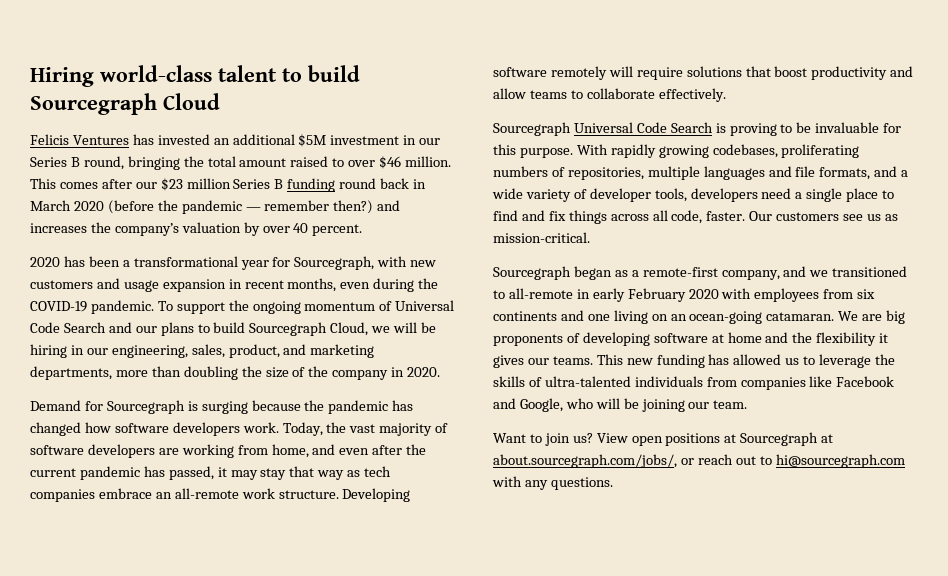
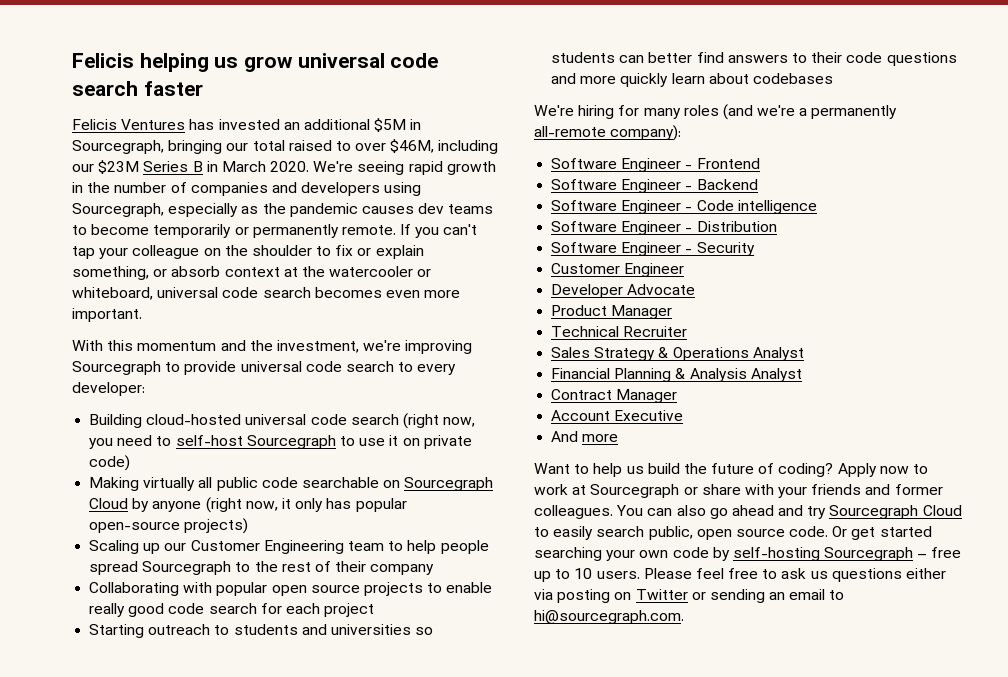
- Hiring world-class talent to build Sourcegraph Cloud
+ Felicis helping us grow universal code search faster
- Felicis Ventures has invested an additional $5M investment in our Series B round, bringing the total amount raised to over $46 million. This comes after our $23 million Series B funding round back in March 2020 (before the pandemic — remember then?) and increases the company’s valuation by over 40 percent.
- 2020 has been a transformational year for Sourcegraph, with new customers and usage expansion in recent months, even during the COVID-19 pandemic. To support the ongoing momentum of Universal Code Search and our plans to build Sourcegraph Cloud, we will be hiring in our engineering, sales, product, and marketing departments, more than doubling the size of the company in 2020.
- Demand for Sourcegraph is surging because the pandemic has changed how software developers work. Today, the vast majority of software developers are working from home, and even after the current pandemic has passed, it may stay that way as tech companies embrace an all-remote work structure. Developing software remotely will require solutions that boost productivity and allow teams to collaborate effectively.
- Sourcegraph Universal Code Search is proving to be invaluable for this purpose. With rapidly growing codebases, proliferating numbers of repositories, multiple languages and file formats, and a wide variety of developer tools, developers need a single place to find and fix things across all code, faster. Our customers see us as mission-critical.
- Sourcegraph began as a remote-first company, and we transitioned to all-remote in early February 2020 with employees from six continents and one living on an ocean-going catamaran. We are big proponents of developing software at home and the flexibility it gives our teams. This new funding has allowed us to leverage the skills of ultra-talented individuals from companies like Facebook and Google, who will be joining our team.
- Want to join us? View open positions at Sourcegraph at about.sourcegraph.com/jobs/, or reach out to hi@sourcegraph.com with any questions.
+ Felicis Ventures has invested an additional $5M in Sourcegraph, bringing our total raised to over $46M, including our $23M Series B in March 2020. We're seeing rapid growth in the number of companies and developers using Sourcegraph, especially as the pandemic causes dev teams to become temporarily or permanently remote. If you can't tap your colleague on the shoulder to fix or explain something, or absorb context at the watercooler or whiteboard, universal code search becomes even more important.
+ With this momentum and the investment, we're improving Sourcegraph to provide universal code search to every developer:
+ Building cloud-hosted universal code search (right now, you need to self-host Sourcegraph to use it on private code)
+ Making virtually all public code searchable on Sourcegraph Cloud by anyone (right now, it only has popular open-source projects)
+ Scaling up our Customer Engineering team to help people spread Sourcegraph to the rest of their company
+ Collaborating with popular open source projects to enable really good code search for each project
+ Starting outreach to students and universities so students can better find answers to their code questions and more quickly learn about codebases
+ We're hiring for many roles (and we're a permanently all-remote company):
+ Software Engineer - Frontend
+ Software Engineer - Backend
+ Software Engineer - Code intelligence
+ Software Engineer - Distribution
+ Software Engineer - Security
+ Customer Engineer
+ Developer Advocate
+ Product Manager
+ Technical Recruiter
+ Sales Strategy & Operations Analyst
+ Financial Planning & Analysis Analyst
+ Contract Manager
+ Account Executive
+ And more
+ Want to help us build the future of coding? Apply now to work at Sourcegraph or share with your friends and former colleagues. You can also go ahead and try Sourcegraph Cloud to easily search public, open source code. Or get started searching your own code by self-hosting Sourcegraph – free up to 10 users. Please feel free to ask us questions either via posting on Twitter or sending an email to hi@sourcegraph.com.

